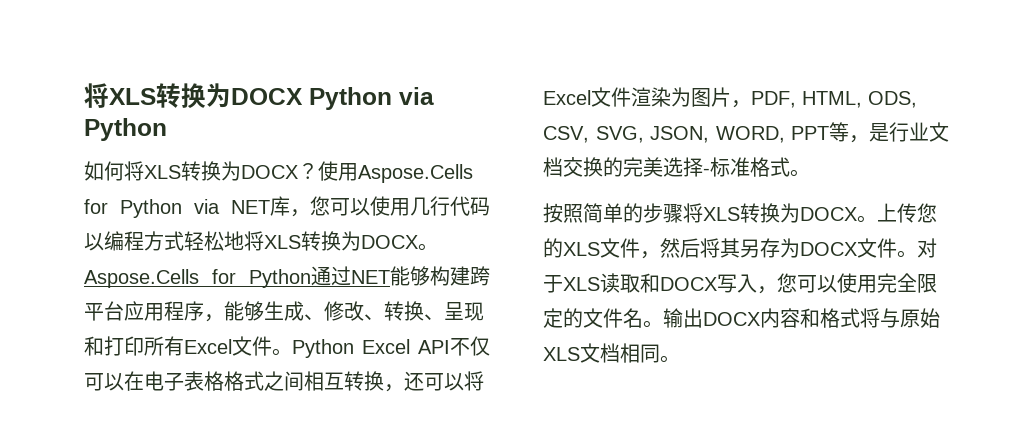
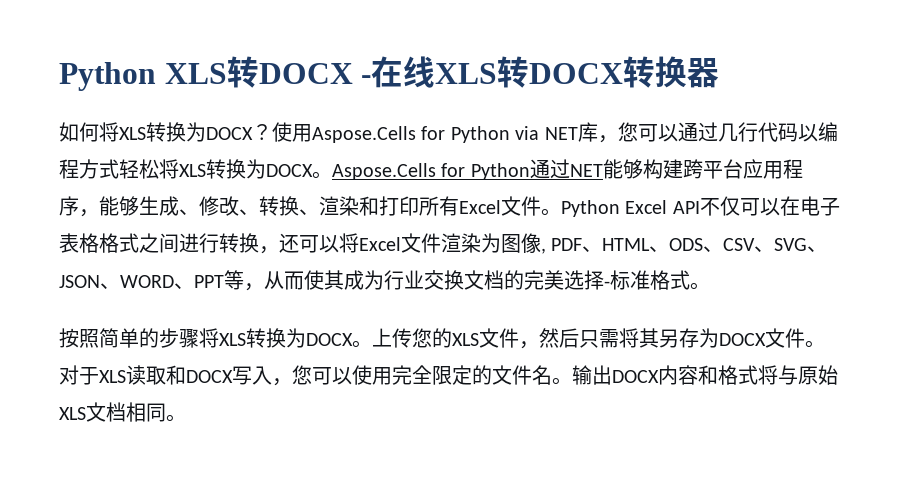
- 将XLS转换为DOCX Python via Python
+ Python XLS转DOCX -在线XLS转DOCX转换器
- 使用Aspose.Cells for Python via NET库，您可以使用几行代码以编程方式轻松地将XLS转换为DOCX。
+ 使用Aspose.Cells for Python via NET库，您可以通过几行代码以编程方式轻松将XLS转换为DOCX。
- Aspose.Cells for Python通过NET能够构建跨平台应用程序，能够生成、修改、转换、呈现和打印所有Excel文件。
+ Aspose.Cells for Python通过NET能够构建跨平台应用程序，能够生成、修改、转换、渲染和打印所有Excel文件。
- Python Excel API不仅可以在电子表格格式之间相互转换，还可以将Excel文件渲染为图片，PDF, HTML, ODS, CSV, SVG, JSON, WORD, PPT等，是行业文档交换的完美选择-标准格式。
+ Python Excel API不仅可以在电子表格格式之间进行转换，还可以将Excel文件渲染为图像, PDF、HTML、ODS、CSV、SVG、JSON、WORD、PPT等，从而使其成为行业交换文档的完美选择-标准格式。
- 上传您的XLS文件，然后将其另存为DOCX文件。
+ 上传您的XLS文件，然后只需将其另存为DOCX文件。

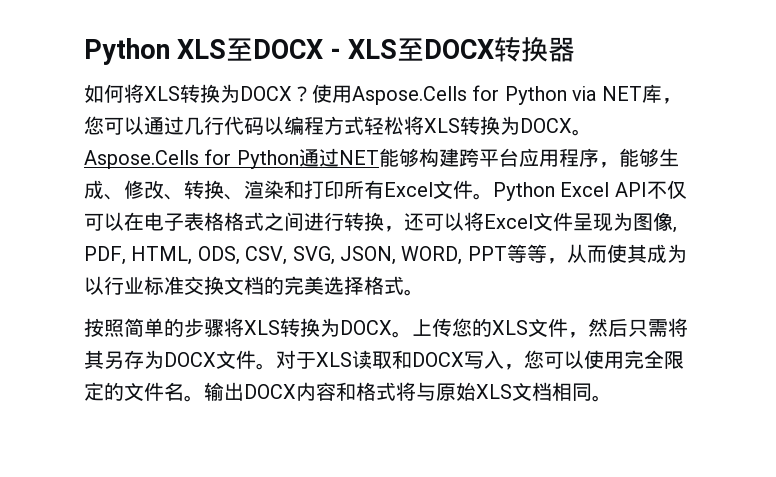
- Python XLS转DOCX -在线XLS转DOCX转换器
+ Python XLS至DOCX - XLS至DOCX转换器
- Python Excel API不仅可以在电子表格格式之间进行转换，还可以将Excel文件渲染为图像, PDF、HTML、ODS、CSV、SVG、JSON、WORD、PPT等，从而使其成为行业交换文档的完美选择-标准格式。
+ Python Excel API不仅可以在电子表格格式之间进行转换，还可以将Excel文件呈现为图像, PDF, HTML, ODS, CSV, SVG, JSON, WORD, PPT等等，从而使其成为以行业标准交换文档的完美选择格式。

